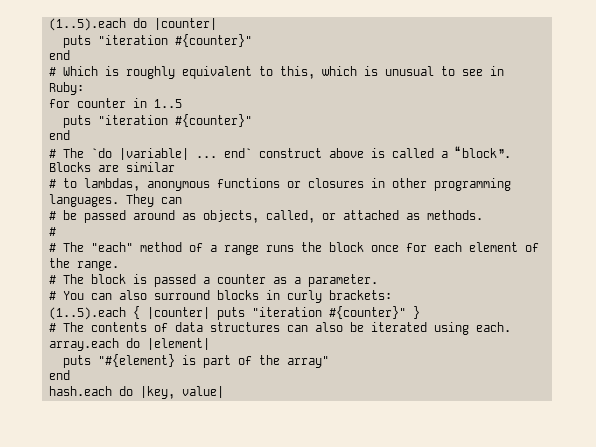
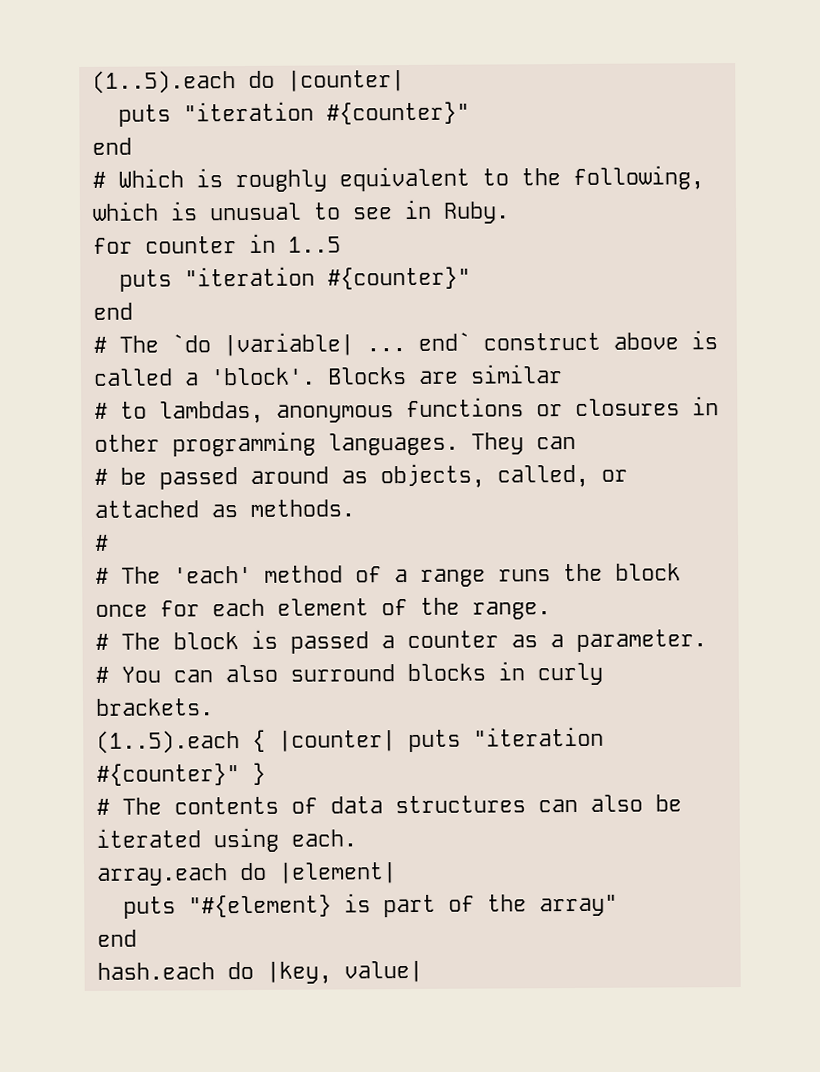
- # Which is roughly equivalent to this, which is unusual to see in Ruby:
+ # Which is roughly equivalent to the following, which is unusual to see in Ruby.
- # The `do |variable| ... end` construct above is called a “block”.
+ # The `do |variable| ... end` construct above is called a 'block'.
- # The "each" method of a range runs the block once for each element of the range.
+ # The 'each' method of a range runs the block once for each element of the range.
- # You can also surround blocks in curly brackets:
+ # You can also surround blocks in curly brackets.

